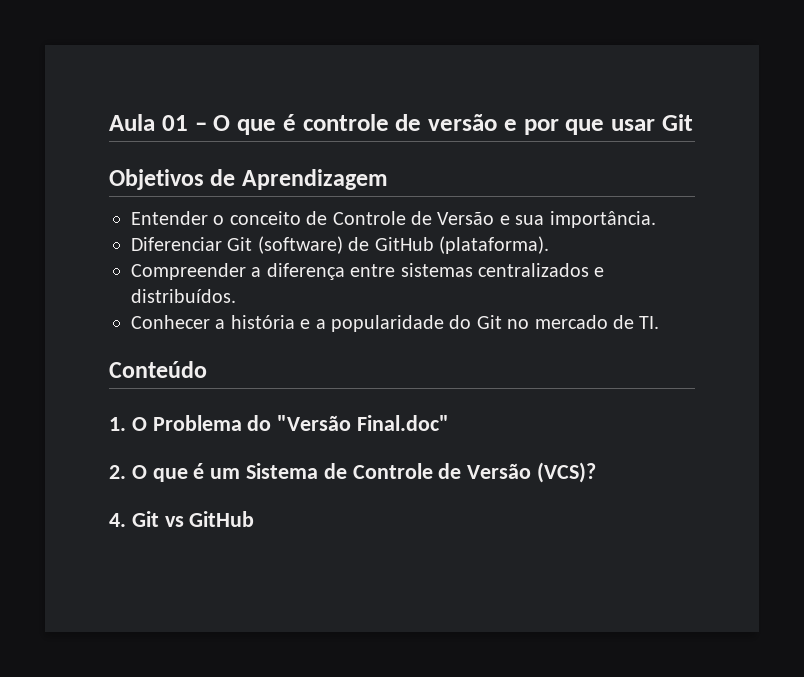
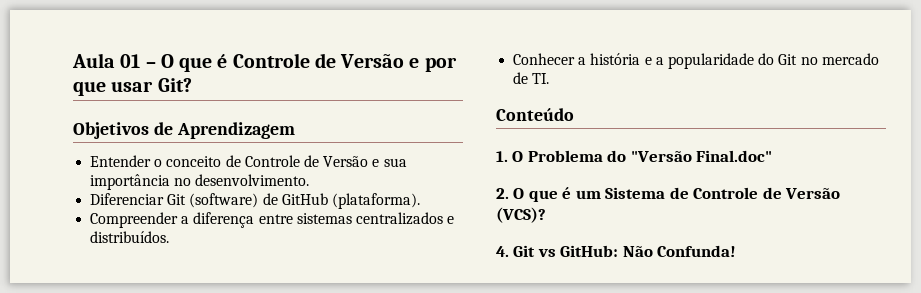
- Aula 01 – O que é controle de versão e por que usar Git
+ Aula 01 – O que é Controle de Versão e por que usar Git?
- Entender o conceito de Controle de Versão e sua importância.
+ Entender o conceito de Controle de Versão e sua importância no desenvolvimento.
- 4. Git vs GitHub
+ 4. Git vs GitHub: Não Confunda!

